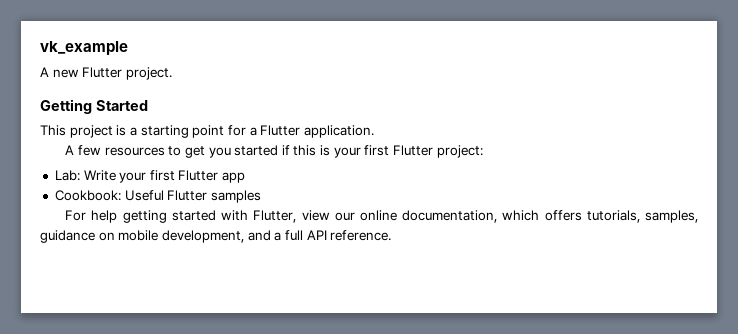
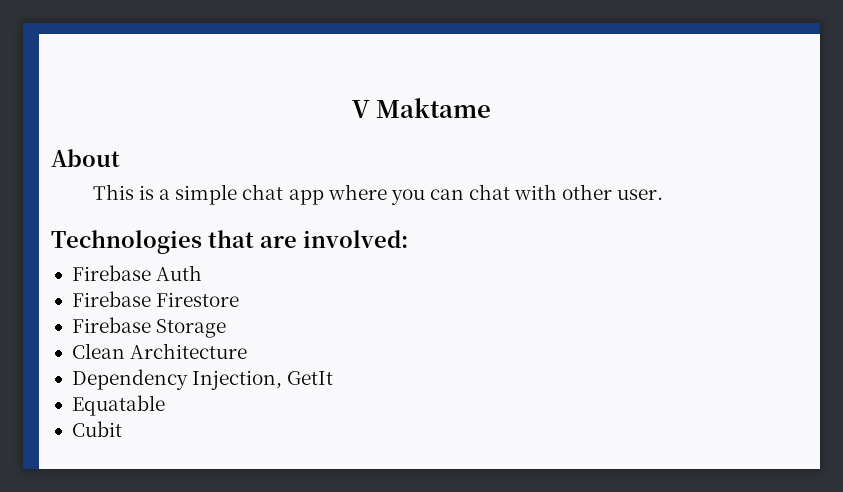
- vk_example
- A new Flutter project.
- Getting Started
+ V Maktame
+ About
- This project is a starting point for a Flutter application.
- A few resources to get you started if this is your first Flutter project:
- Lab: Write your first Flutter app
- Cookbook: Useful Flutter samples
- For help getting started with Flutter, view our online documentation, which offers tutorials, samples, guidance on mobile development, and a full API reference.
+ This is a simple chat app where you can chat with other user.
+ Technologies that are involved:
+ Firebase Auth
+ Firebase Firestore
+ Firebase Storage
+ Clean Architecture
+ Dependency Injection, GetIt
+ Equatable
+ Cubit

